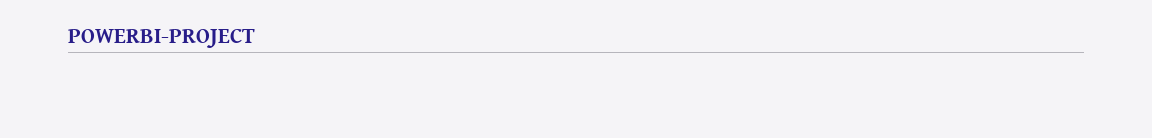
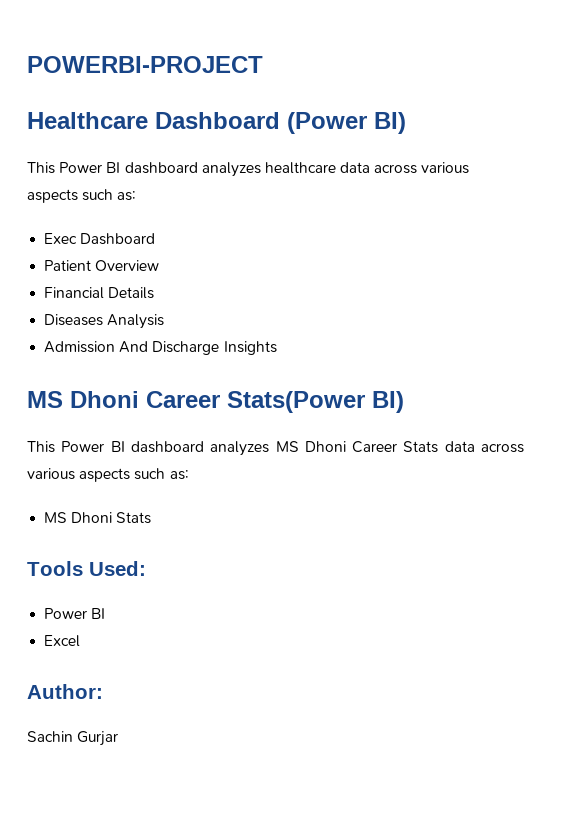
+ Healthcare Dashboard (Power BI)
+ This Power BI dashboard analyzes healthcare data across various aspects such as:
+ Exec Dashboard
+ Patient Overview
+ Financial Details
+ Diseases Analysis
+ Admission And Discharge Insights
+ MS Dhoni Career Stats(Power BI)
+ This Power BI dashboard analyzes MS Dhoni Career Stats data across various aspects such as:
+ MS Dhoni Stats
+ Tools Used:
+ Power BI
+ Excel
+ Author:
+ Sachin Gurjar

